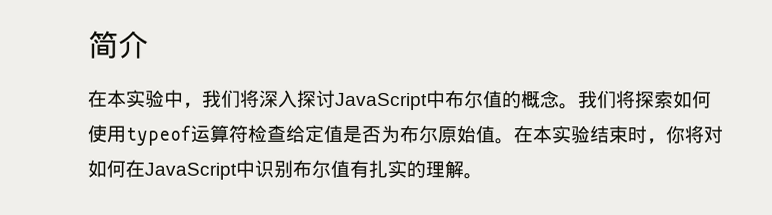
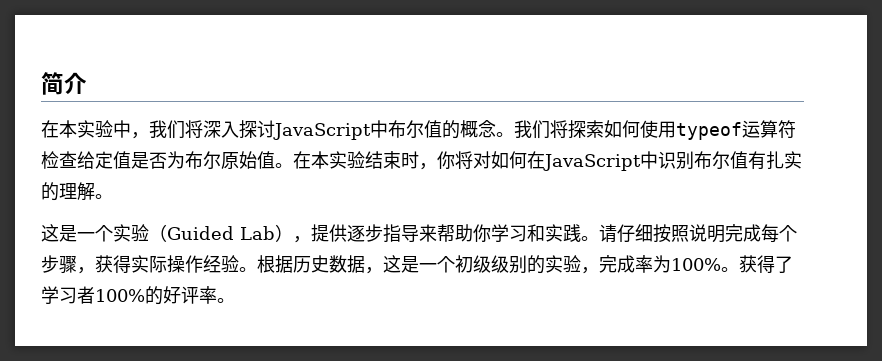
+ 这是一个实验（Guided Lab），提供逐步指导来帮助你学习和实践。请仔细按照说明完成每个步骤，获得实际操作经验。根据历史数据，这是一个初级级别的实验，完成率为100%。获得了学习者100%的好评率。

